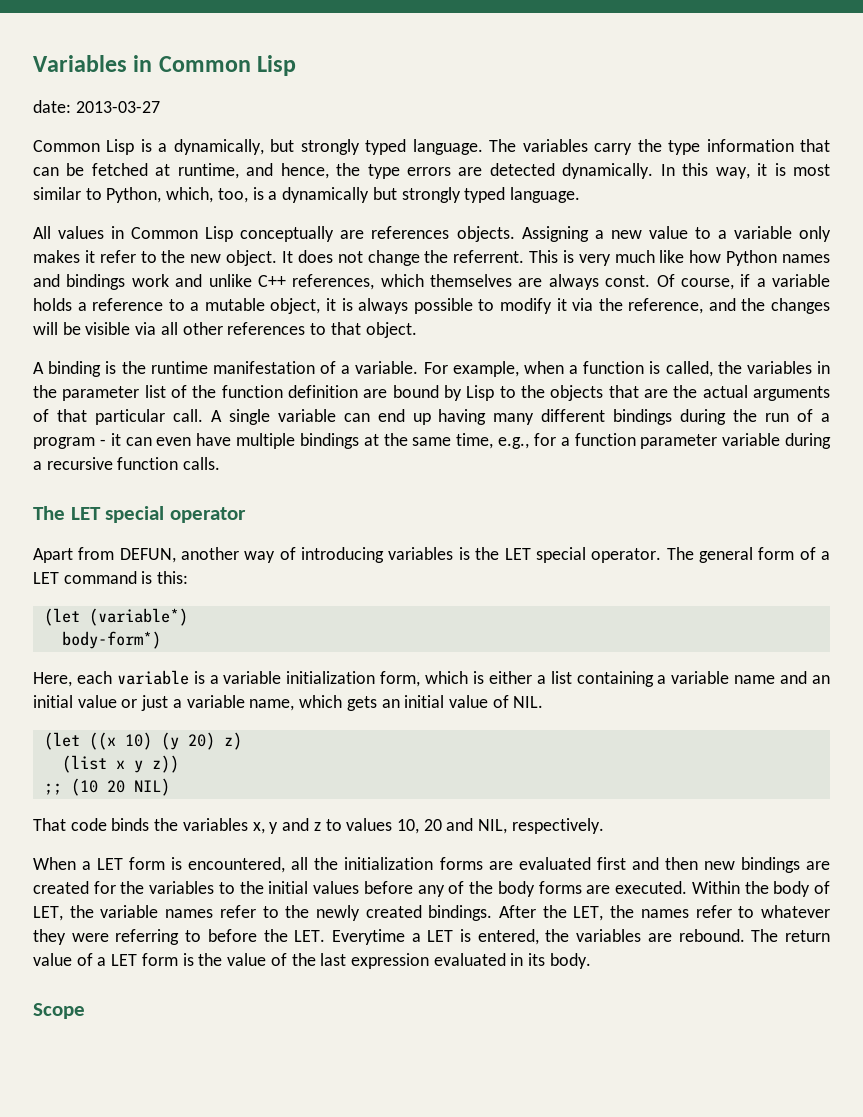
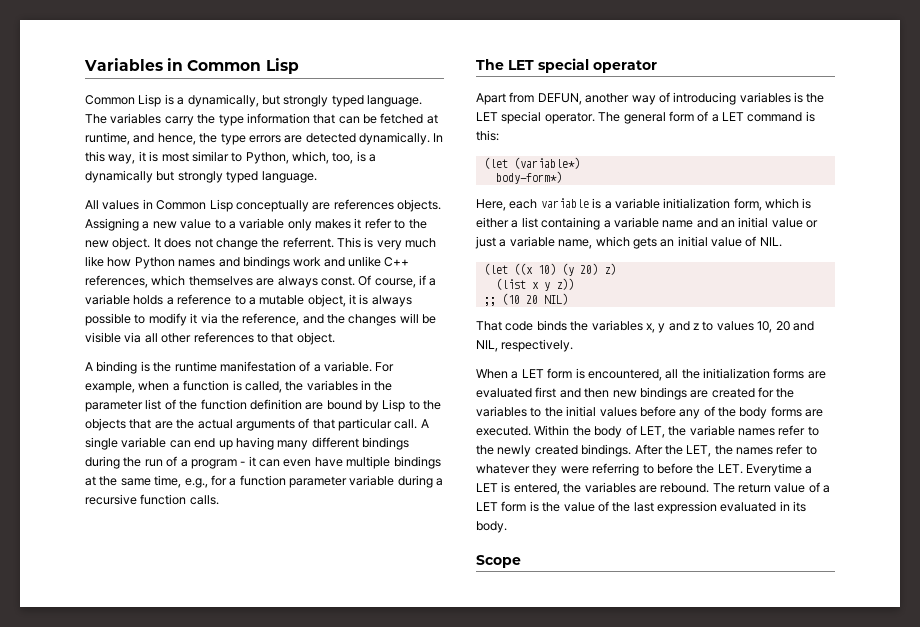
- date: 2013-03-27

